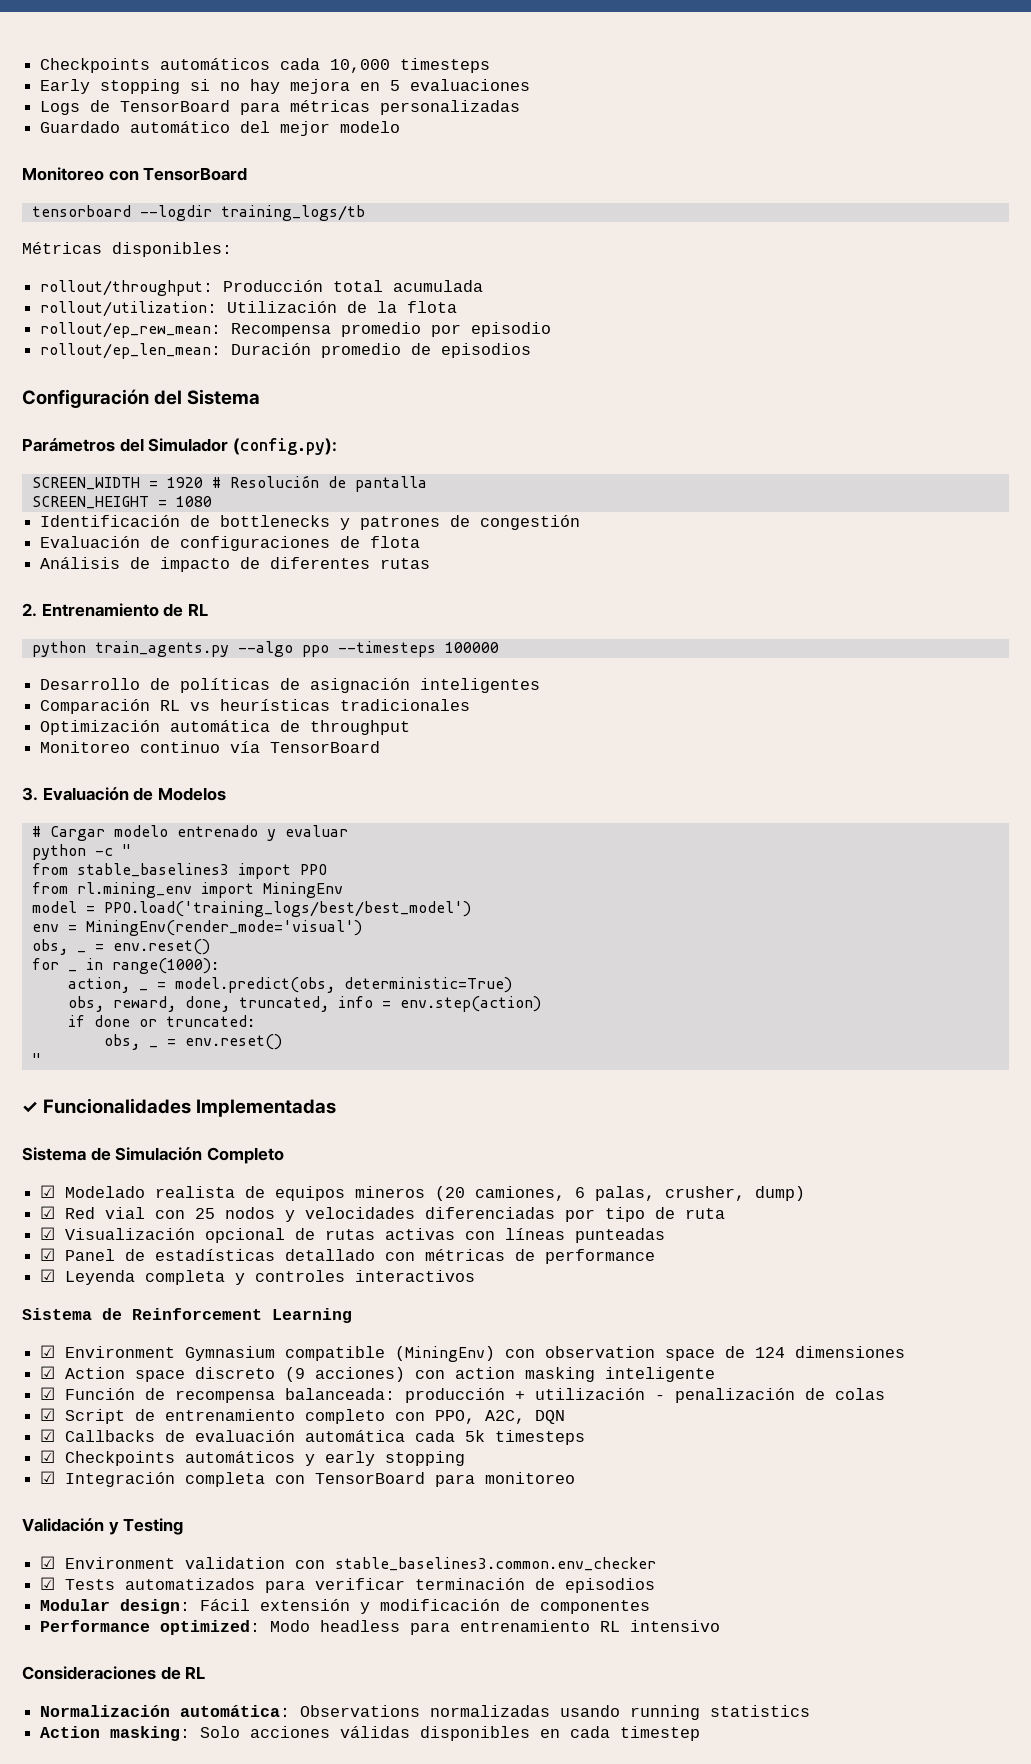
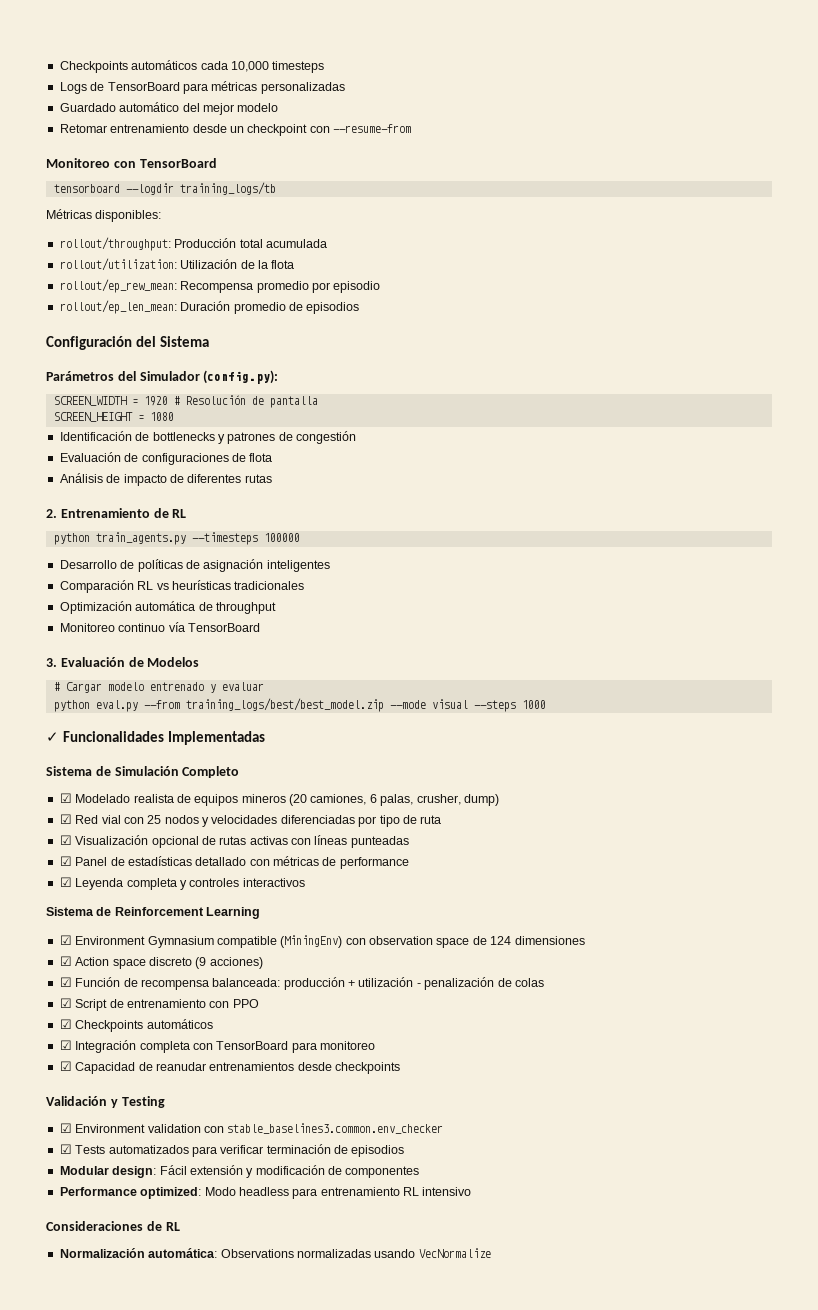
- Early stopping si no hay mejora en 5 evaluaciones
+ Retomar entrenamiento desde un checkpoint con --resume-from
- python train_agents.py --algo ppo --timesteps 100000
+ python train_agents.py --timesteps 100000
- python -c "
- from stable_baselines3 import PPO
- from rl.mining_env import MiningEnv
- model = PPO.load('training_logs/best/best_model')
- env = MiningEnv(render_mode='visual')
- obs, _ = env.reset()
- for _ in range(1000):
- action, _ = model.predict(obs, deterministic=True)
- obs, reward, done, truncated, info = env.step(action)
- if done or truncated:
- obs, _ = env.reset()
- "
+ python eval.py --from training_logs/best/best_model.zip --mode visual --steps 1000
- ☑ Action space discreto (9 acciones) con action masking inteligente
+ ☑ Action space discreto (9 acciones)
- ☑ Script de entrenamiento completo con PPO, A2C, DQN
- ☑ Callbacks de evaluación automática cada 5k timesteps
+ ☑ Script de entrenamiento con PPO
- ☑ Checkpoints automáticos y early stopping
+ ☑ Checkpoints automáticos
+ ☑ Capacidad de reanudar entrenamientos desde checkpoints
- Normalización automática: Observations normalizadas usando running statistics
- Action masking: Solo acciones válidas disponibles en cada timestep
+ Normalización automática: Observations normalizadas usando VecNormalize

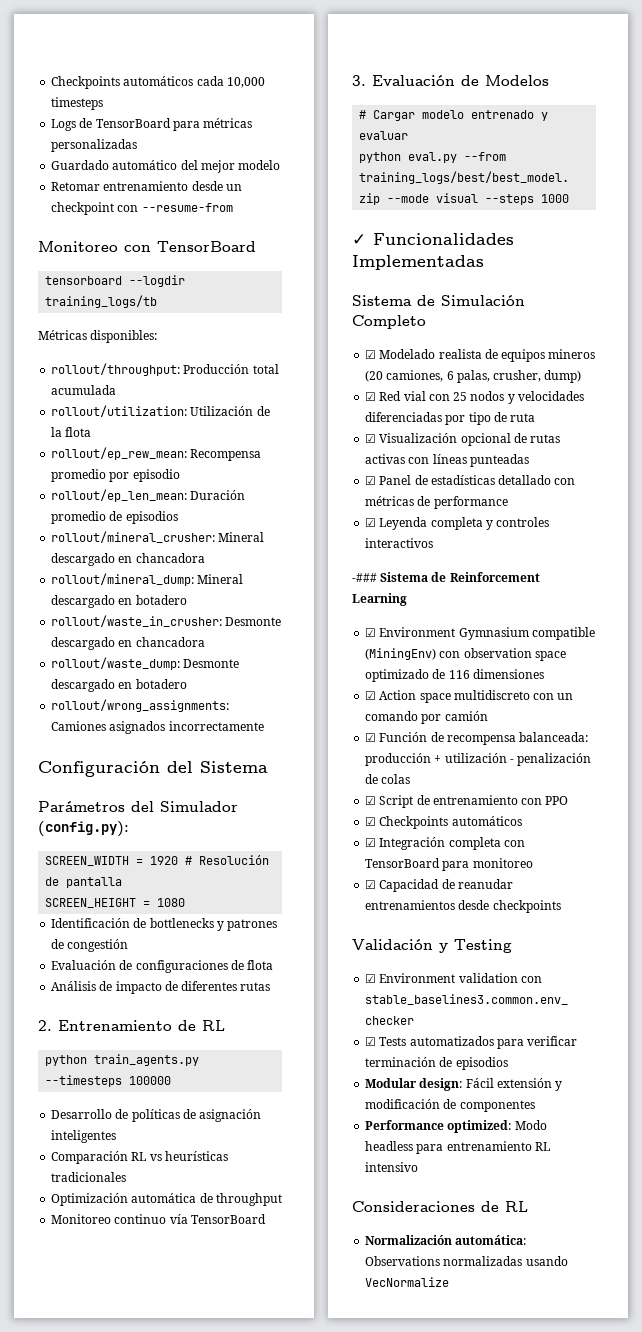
+ rollout/mineral_crusher: Mineral descargado en chancadora
+ rollout/mineral_dump: Mineral descargado en botadero
+ rollout/waste_in_crusher: Desmonte descargado en chancadora
+ rollout/waste_dump: Desmonte descargado en botadero
+ rollout/wrong_assignments: Camiones asignados incorrectamente
- Sistema de Reinforcement Learning
+ -### Sistema de Reinforcement Learning
- ☑ Environment Gymnasium compatible (MiningEnv) con observation space de 124 dimensiones
+ ☑ Environment Gymnasium compatible (MiningEnv) con observation space optimizado de 116 dimensiones
- ☑ Action space discreto (9 acciones)
+ ☑ Action space multidiscreto con un comando por camión

